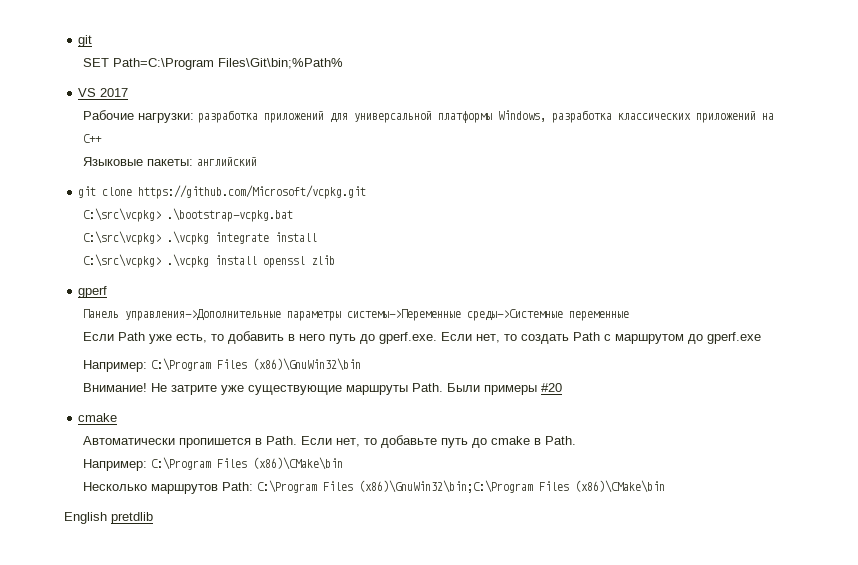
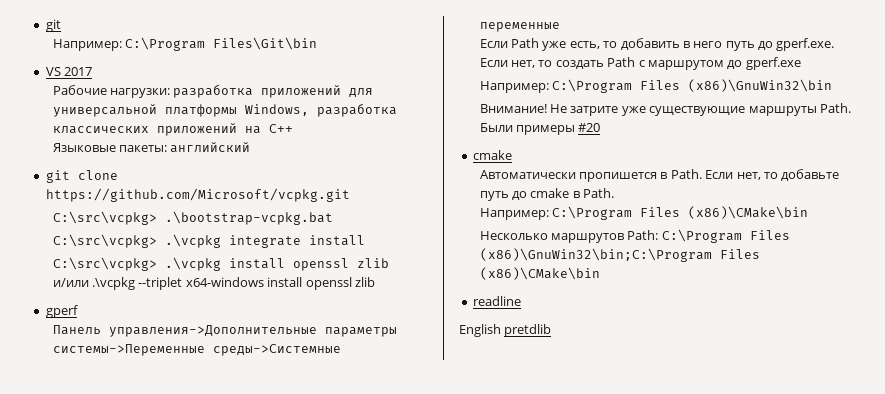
- SET Path=C:\Program Files\Git\bin;%Path%
+ Например: C:\Program Files\Git\bin
- C:\src\vcpkg> .\vcpkg install openssl zlib
+ C:\src\vcpkg> .\vcpkg install openssl zlib и/или .\vcpkg --triplet x64-windows install openssl zlib
+ readline

